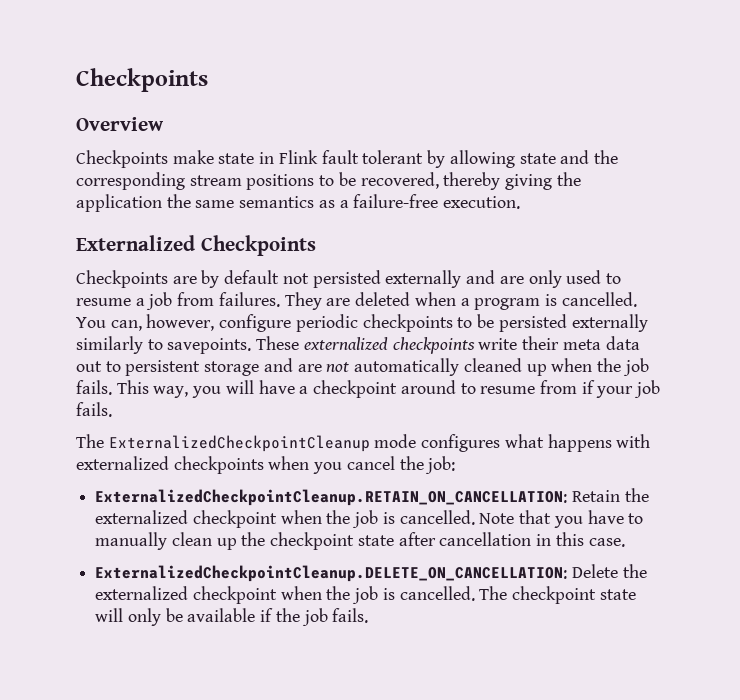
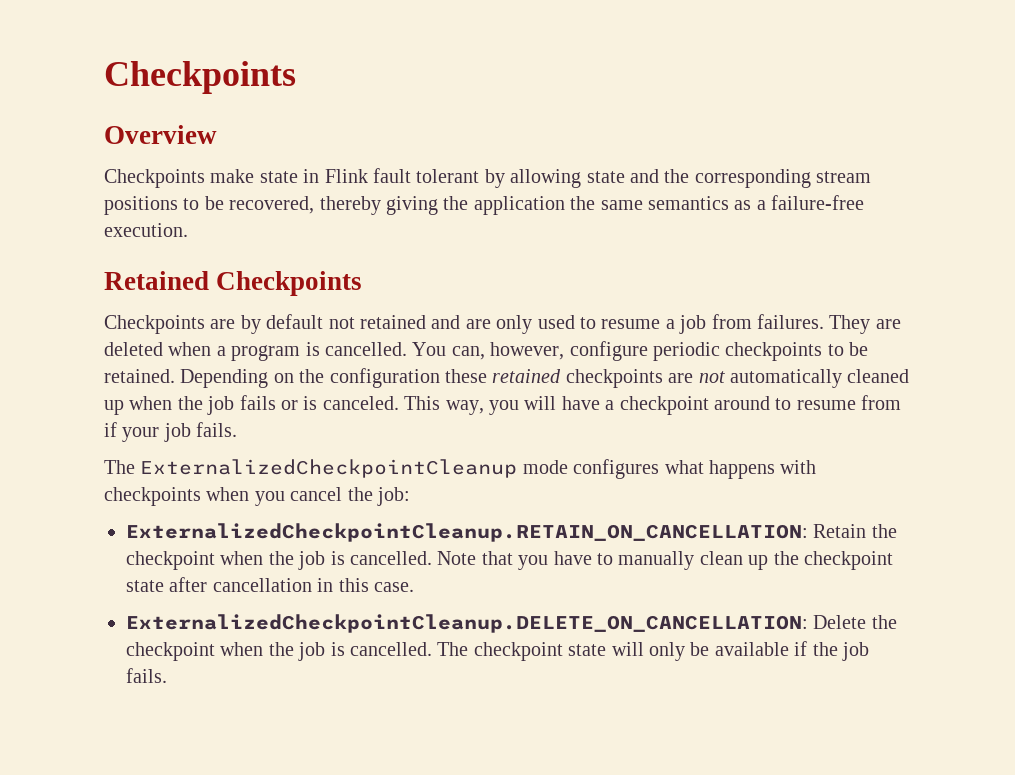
- Externalized Checkpoints
+ Retained Checkpoints
- Checkpoints are by default not persisted externally and are only used to resume a job from failures.
+ Checkpoints are by default not retained and are only used to resume a job from failures.
- You can, however, configure periodic checkpoints to be persisted externally similarly to savepoints. These externalized checkpoints write their meta data out to persistent storage and are not automatically cleaned up when the job fails.
+ You can, however, configure periodic checkpoints to be retained. Depending on the configuration these retained checkpoints are not automatically cleaned up when the job fails or is canceled.
- The ExternalizedCheckpointCleanup mode configures what happens with externalized checkpoints when you cancel the job:
+ The ExternalizedCheckpointCleanup mode configures what happens with checkpoints when you cancel the job:
- ExternalizedCheckpointCleanup.RETAIN_ON_CANCELLATION: Retain the externalized checkpoint when the job is cancelled.
+ ExternalizedCheckpointCleanup.RETAIN_ON_CANCELLATION: Retain the checkpoint when the job is cancelled.
- ExternalizedCheckpointCleanup.DELETE_ON_CANCELLATION: Delete the externalized checkpoint when the job is cancelled.
+ ExternalizedCheckpointCleanup.DELETE_ON_CANCELLATION: Delete the checkpoint when the job is cancelled.

